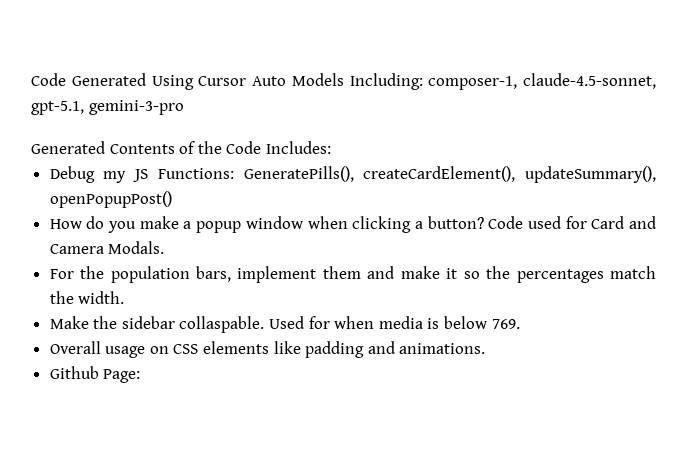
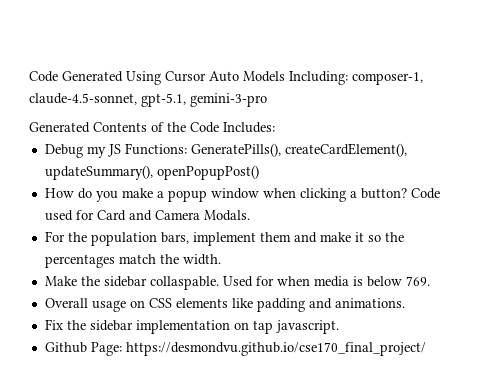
+ Fix the sidebar implementation on tap javascript.
- Github Page:
+ Github Page: https://desmondvu.github.io/cse170_final_project/

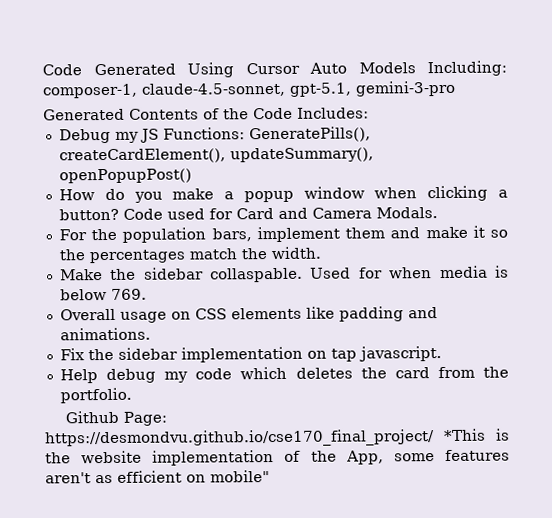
- Github Page: https://desmondvu.github.io/cse170_final_project/
+ Help debug my code which deletes the card from the portfolio.
+ Github Page: https://desmondvu.github.io/cse170_final_project/ *This is the website implementation of the App, some features aren't as efficient on mobile"

